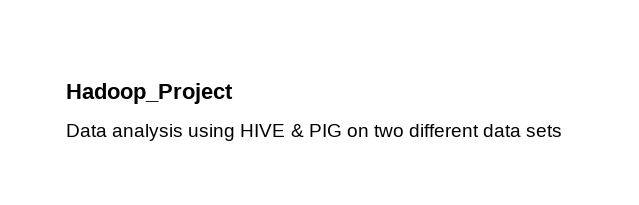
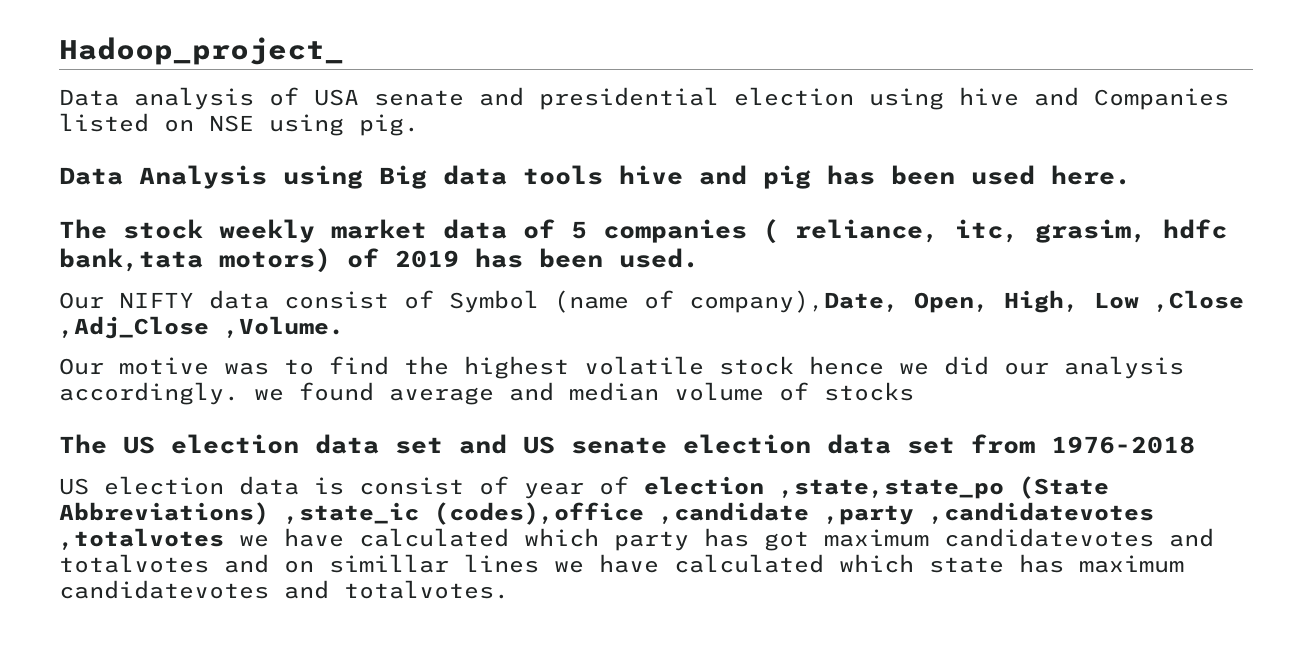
- Hadoop_Project
+ Hadoop_project_
- Data analysis using HIVE & PIG on two different data sets
+ Data analysis of USA senate and presidential election using hive and Companies listed on NSE using pig.
+ Data Analysis using Big data tools hive and pig has been used here.
+ The stock weekly market data of 5 companies ( reliance, itc, grasim, hdfc bank,tata motors) of 2019 has been used.
+ Our NIFTY data consist of Symbol (name of company),Date, Open, High, Low ,Close ,Adj_Close ,Volume.
+ Our motive was to find the highest volatile stock hence we did our analysis accordingly. we found average and median volume of stocks
+ The US election data set and US senate election data set from 1976-2018
+ US election data is consist of year of election ,state,state_po (State Abbreviations) ,state_ic (codes),office ,candidate ,party ,candidatevotes ,totalvotes we have calculated which party has got maximum candidatevotes and totalvotes and on simillar lines we have calculated which state has maximum candidatevotes and totalvotes.

